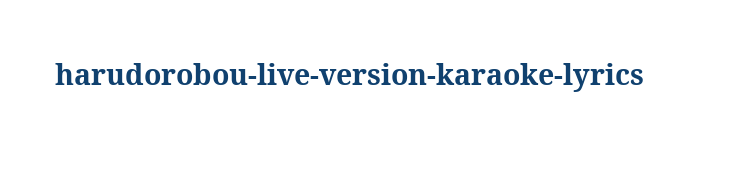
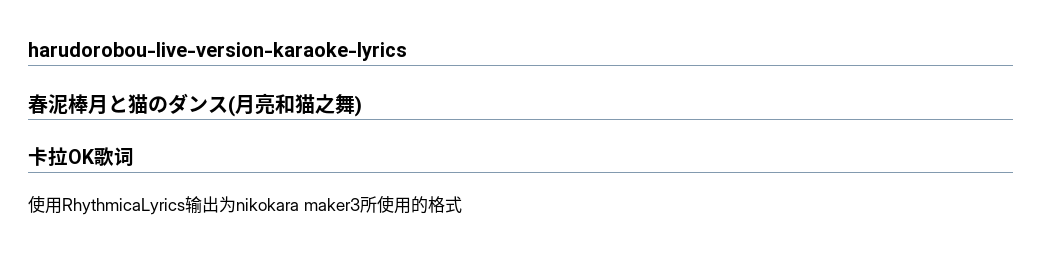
+ 春泥棒月と猫のダンス(月亮和猫之舞)
+ 卡拉OK歌词
+ 使用RhythmicaLyrics输出为nikokara maker3所使用的格式

